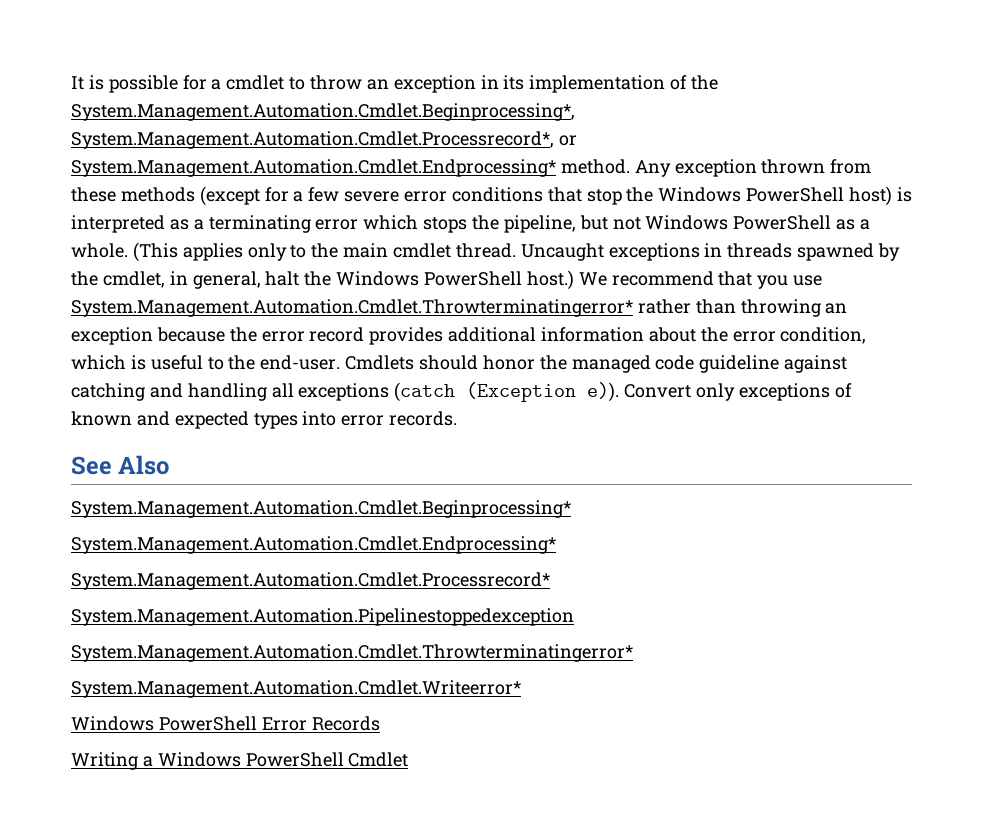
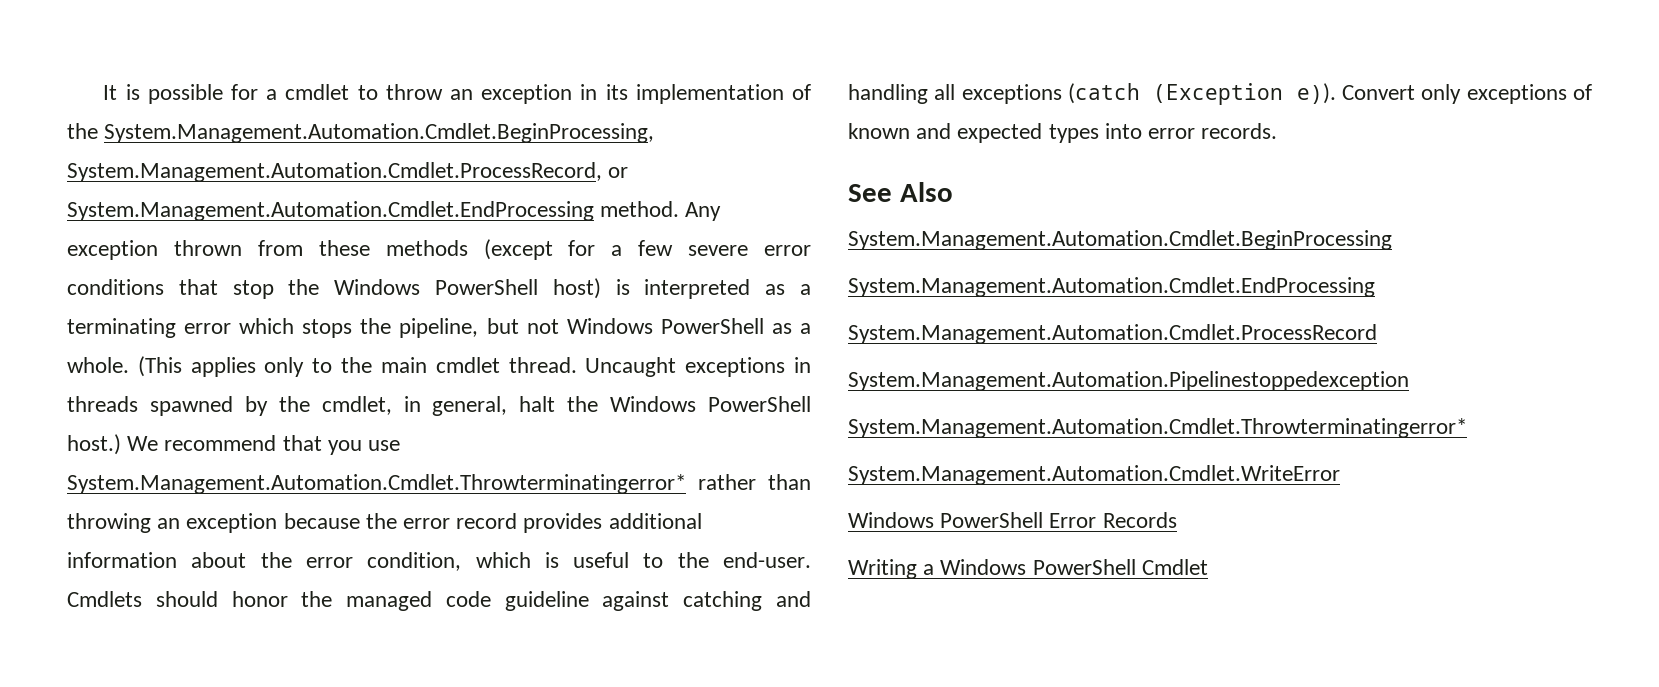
- It is possible for a cmdlet to throw an exception in its implementation of the System.Management.Automation.Cmdlet.Beginprocessing*, System.Management.Automation.Cmdlet.Processrecord*, or System.Management.Automation.Cmdlet.Endprocessing* method.
+ It is possible for a cmdlet to throw an exception in its implementation of the System.Management.Automation.Cmdlet.BeginProcessing, System.Management.Automation.Cmdlet.ProcessRecord, or System.Management.Automation.Cmdlet.EndProcessing method.
- System.Management.Automation.Cmdlet.Beginprocessing*
- System.Management.Automation.Cmdlet.Endprocessing*
- System.Management.Automation.Cmdlet.Processrecord*
+ System.Management.Automation.Cmdlet.BeginProcessing
+ System.Management.Automation.Cmdlet.EndProcessing
+ System.Management.Automation.Cmdlet.ProcessRecord
- System.Management.Automation.Cmdlet.Writeerror*
+ System.Management.Automation.Cmdlet.WriteError

